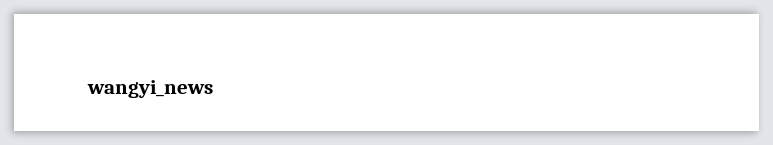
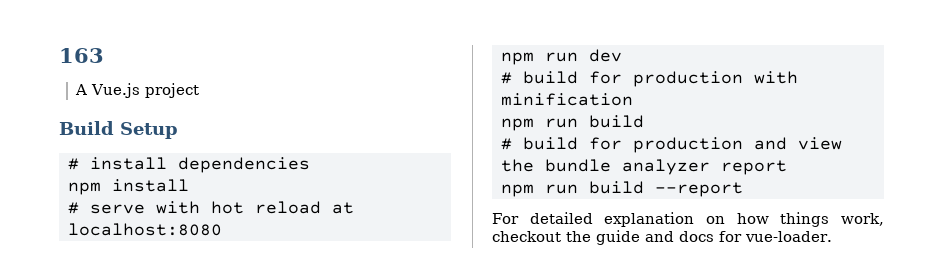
- wangyi_news
+ 163
+ A Vue.js project
+ Build Setup
+ # install dependencies
+ npm install
+ # serve with hot reload at localhost:8080
+ npm run dev
+ # build for production with minification
+ npm run build
+ # build for production and view the bundle analyzer report
+ npm run build --report
+ For detailed explanation on how things work, checkout the guide and docs for vue-loader.

